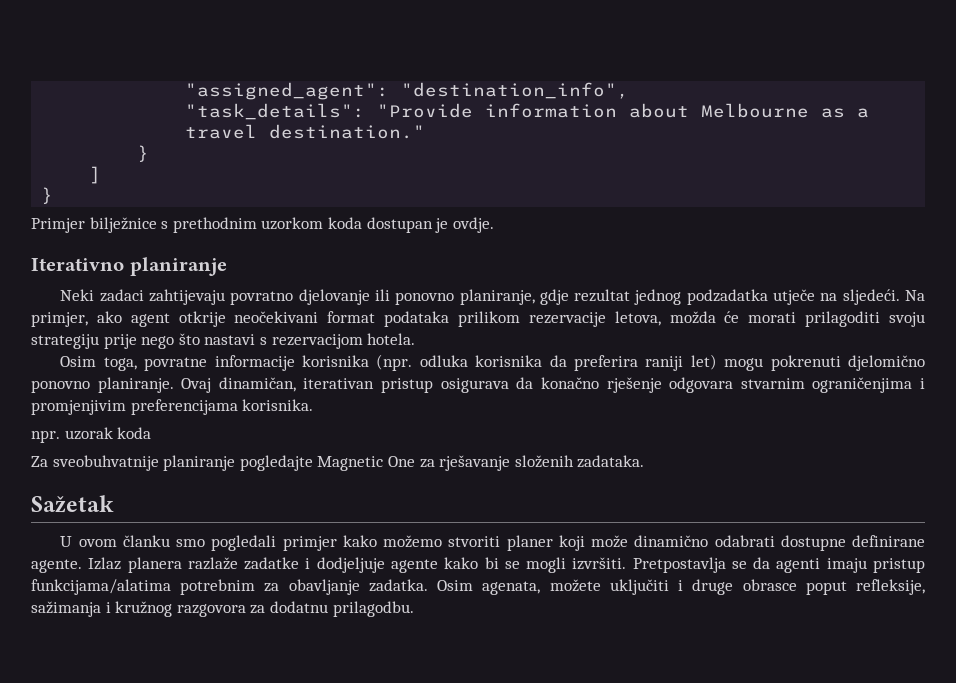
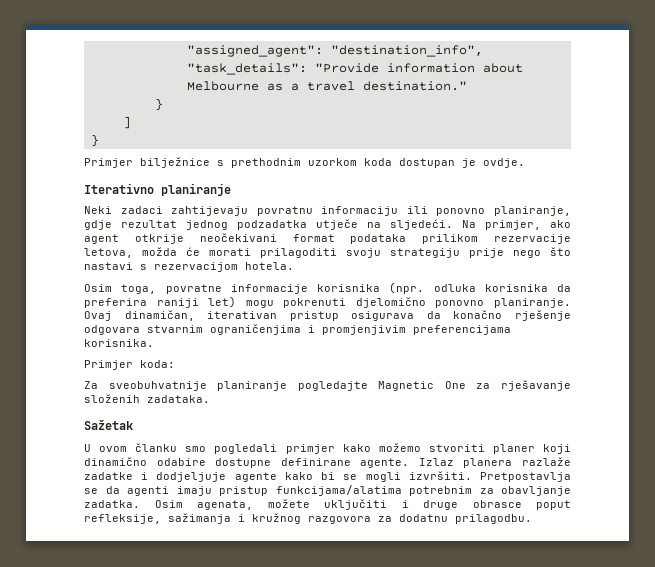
- Neki zadaci zahtijevaju povratno djelovanje ili ponovno planiranje, gdje rezultat jednog podzadatka utječe na sljedeći.
+ Neki zadaci zahtijevaju povratnu informaciju ili ponovno planiranje, gdje rezultat jednog podzadatka utječe na sljedeći.
- npr. uzorak koda
+ Primjer koda:
- U ovom članku smo pogledali primjer kako možemo stvoriti planer koji može dinamično odabrati dostupne definirane agente.
+ U ovom članku smo pogledali primjer kako možemo stvoriti planer koji dinamično odabire dostupne definirane agente.

